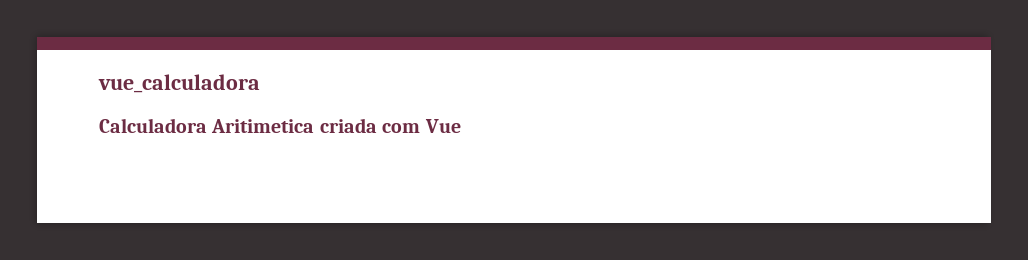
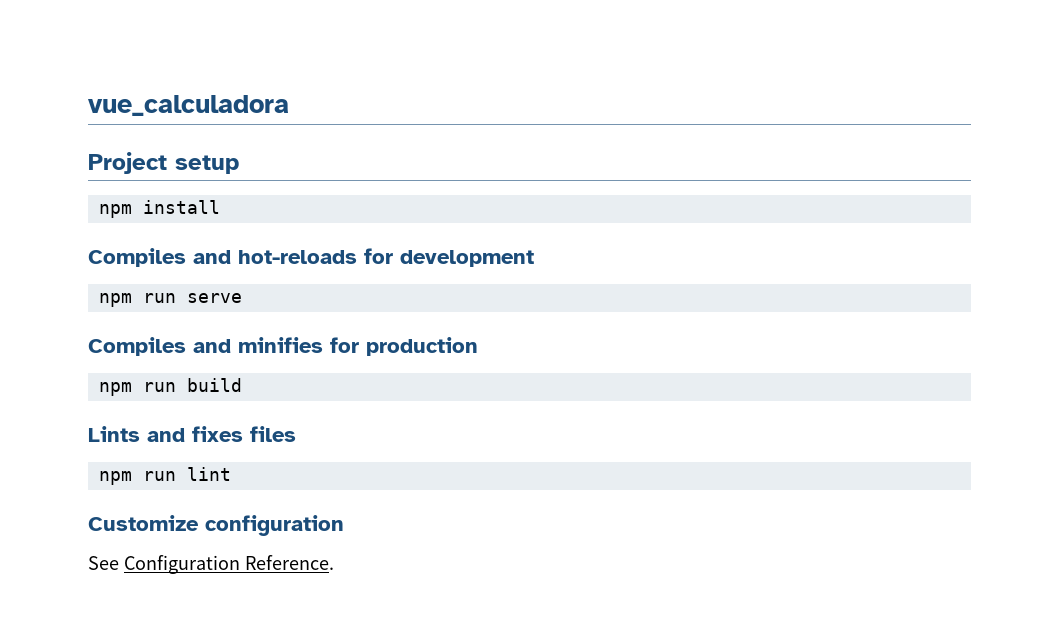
- Calculadora Aritimetica criada com Vue
+ Project setup
+ npm install
+ Compiles and hot-reloads for development
+ npm run serve
+ Compiles and minifies for production
+ npm run build
+ Lints and fixes files
+ npm run lint
+ Customize configuration
+ See Configuration Reference.

